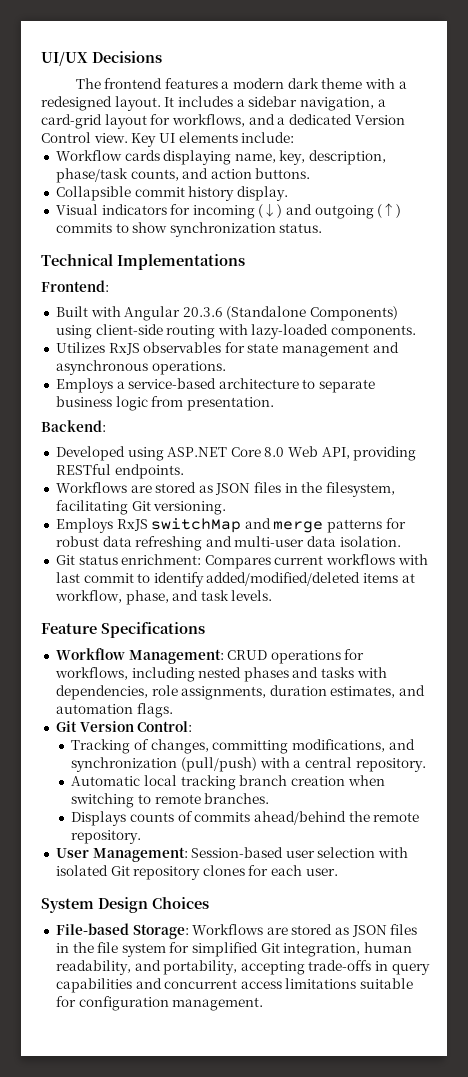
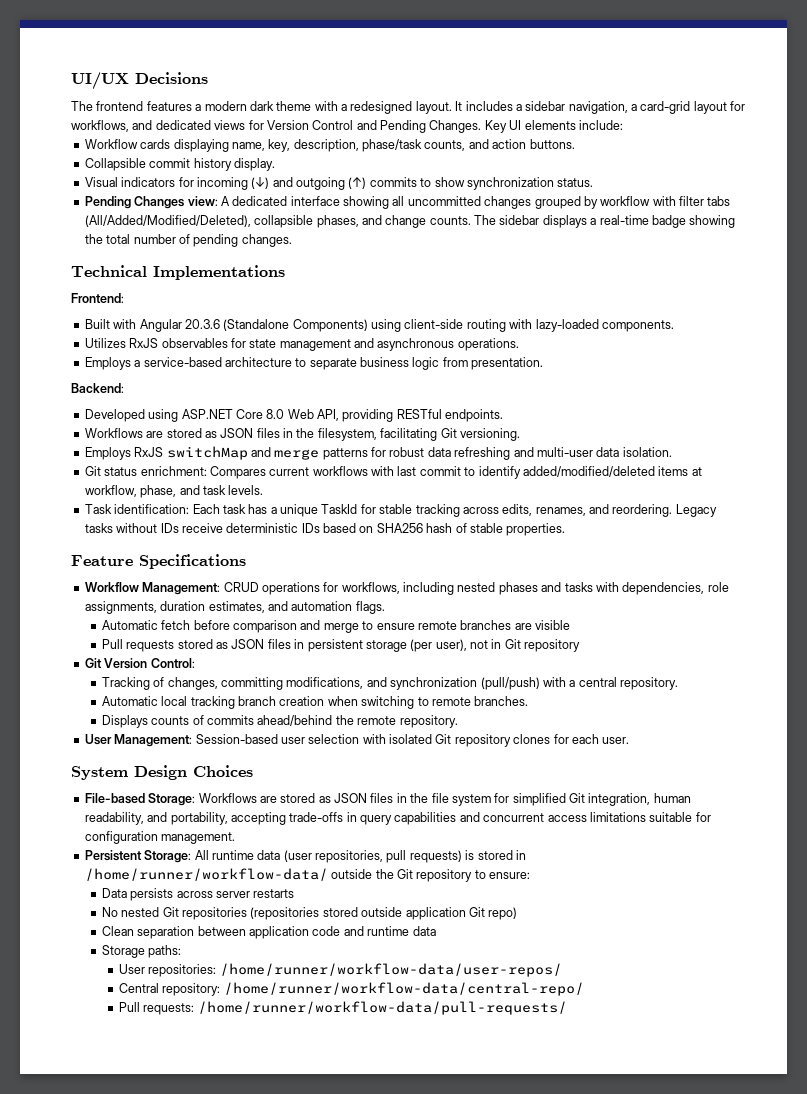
- It includes a sidebar navigation, a card-grid layout for workflows, and a dedicated Version Control view.
+ It includes a sidebar navigation, a card-grid layout for workflows, and dedicated views for Version Control and Pending Changes.
+ Pending Changes view: A dedicated interface showing all uncommitted changes grouped by workflow with filter tabs (All/Added/Modified/Deleted), collapsible phases, and change counts. The sidebar displays a real-time badge showing the total number of pending changes.
+ Task identification: Each task has a unique TaskId for stable tracking across edits, renames, and reordering. Legacy tasks without IDs receive deterministic IDs based on SHA256 hash of stable properties.
+ Automatic fetch before comparison and merge to ensure remote branches are visible
+ Pull requests stored as JSON files in persistent storage (per user), not in Git repository
+ Persistent Storage: All runtime data (user repositories, pull requests) is stored in /home/runner/workflow-data/ outside the Git repository to ensure:
+ Data persists across server restarts
+ No nested Git repositories (repositories stored outside application Git repo)
+ Clean separation between application code and runtime data
+ Storage paths:
+ User repositories: /home/runner/workflow-data/user-repos/
+ Central repository: /home/runner/workflow-data/central-repo/
+ Pull requests: /home/runner/workflow-data/pull-requests/

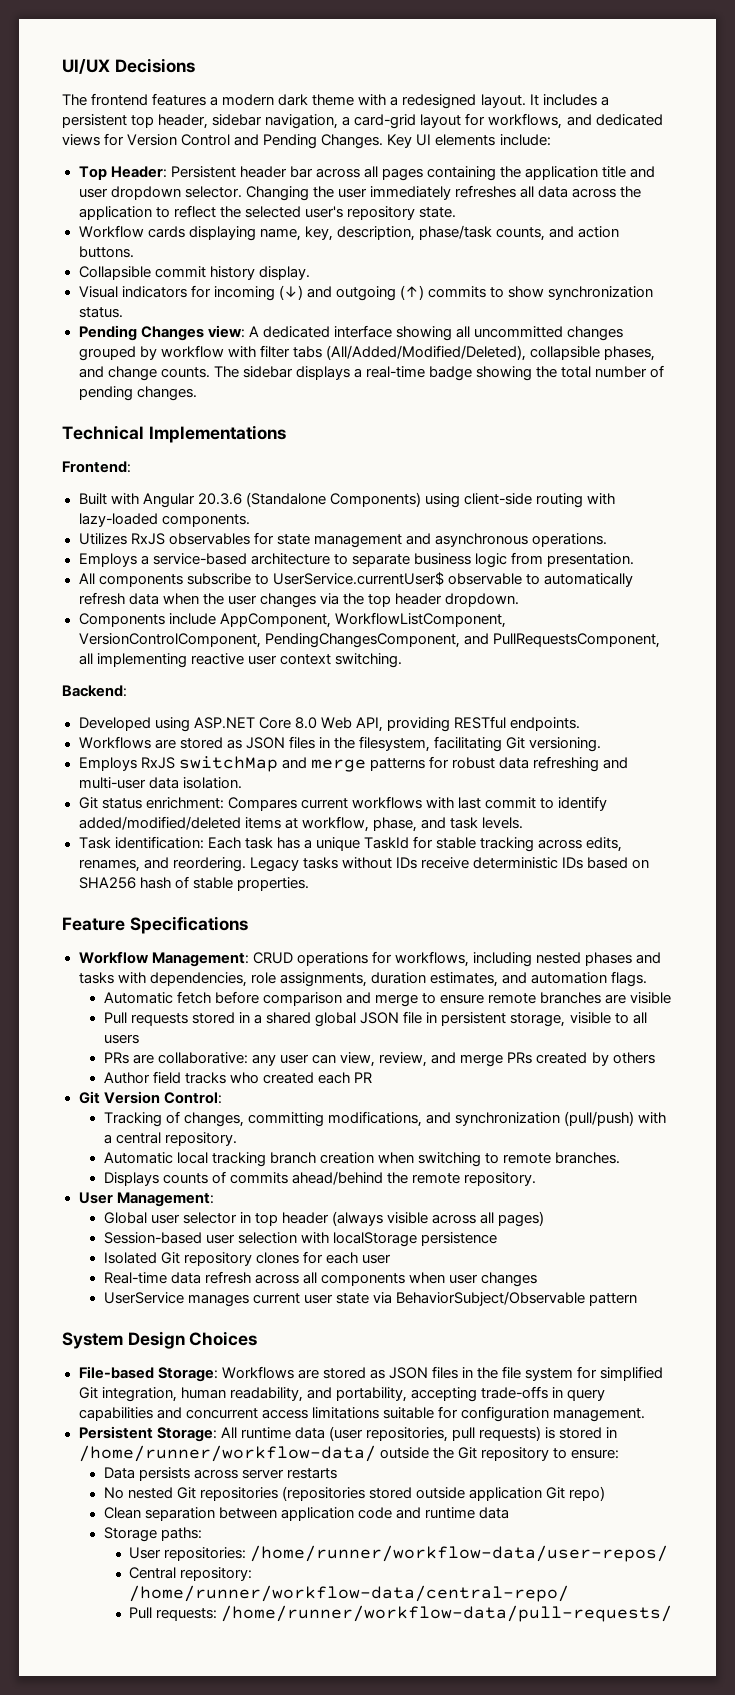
- It includes a sidebar navigation, a card-grid layout for workflows, and dedicated views for Version Control and Pending Changes.
+ It includes a persistent top header, sidebar navigation, a card-grid layout for workflows, and dedicated views for Version Control and Pending Changes.
+ Top Header: Persistent header bar across all pages containing the application title and user dropdown selector. Changing the user immediately refreshes all data across the application to reflect the selected user's repository state.
+ All components subscribe to UserService.currentUser$ observable to automatically refresh data when the user changes via the top header dropdown.
+ Components include AppComponent, WorkflowListComponent, VersionControlComponent, PendingChangesComponent, and PullRequestsComponent, all implementing reactive user context switching.
- Pull requests stored as JSON files in persistent storage (per user), not in Git repository
+ Pull requests stored in a shared global JSON file in persistent storage, visible to all users
+ PRs are collaborative: any user can view, review, and merge PRs created by others
+ Author field tracks who created each PR
- User Management: Session-based user selection with isolated Git repository clones for each user.
+ User Management:
+ Global user selector in top header (always visible across all pages)
+ Session-based user selection with localStorage persistence
+ Isolated Git repository clones for each user
+ Real-time data refresh across all components when user changes
+ UserService manages current user state via BehaviorSubject/Observable pattern

